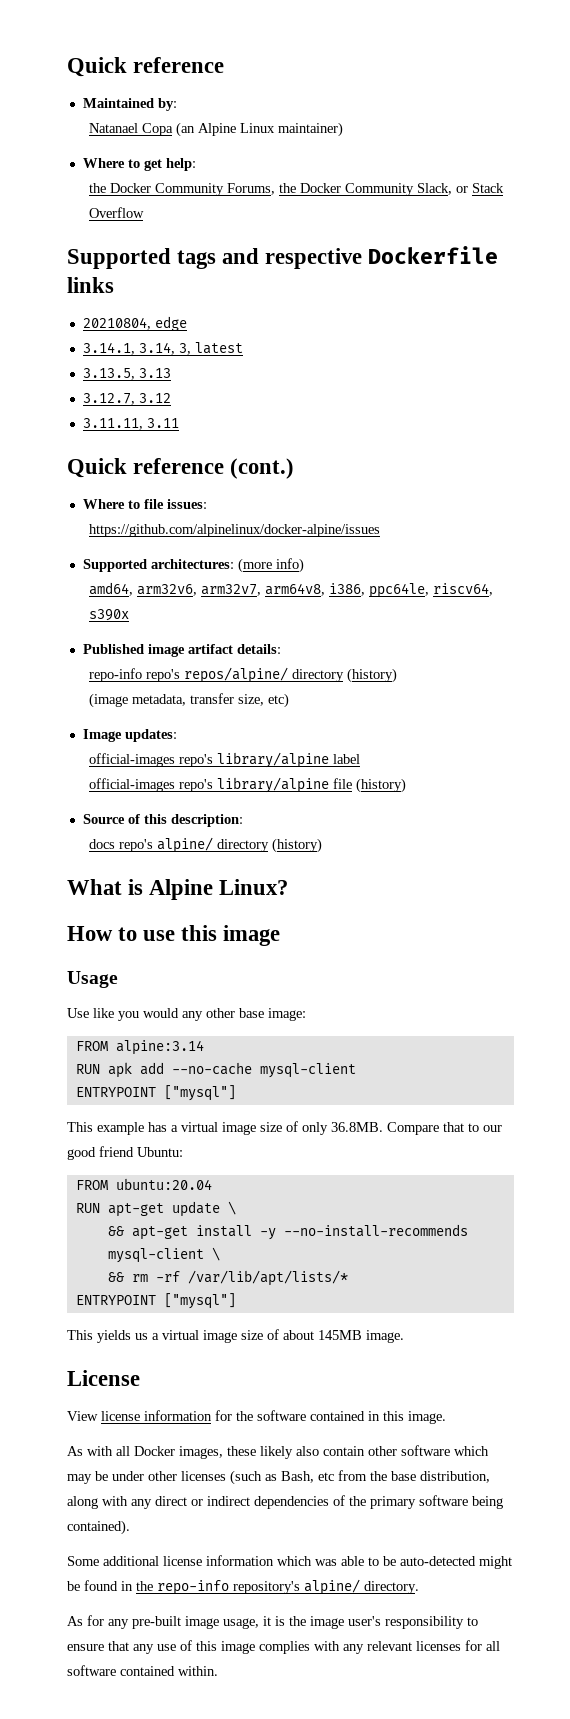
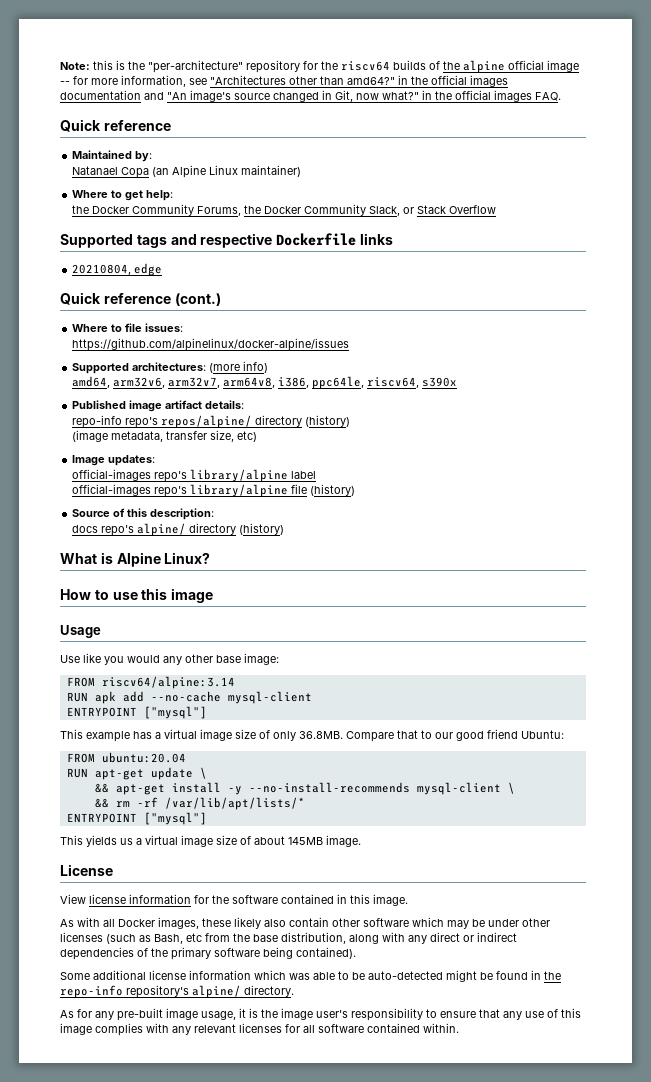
+ Note: this is the "per-architecture" repository for the riscv64 builds of the alpine official image -- for more information, see "Architectures other than amd64?" in the official images documentation and "An image's source changed in Git, now what?" in the official images FAQ.
- 3.14.1, 3.14, 3, latest
- 3.13.5, 3.13
- 3.12.7, 3.12
- 3.11.11, 3.11
- FROM alpine:3.14
+ FROM riscv64/alpine:3.14

